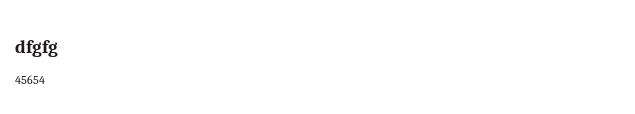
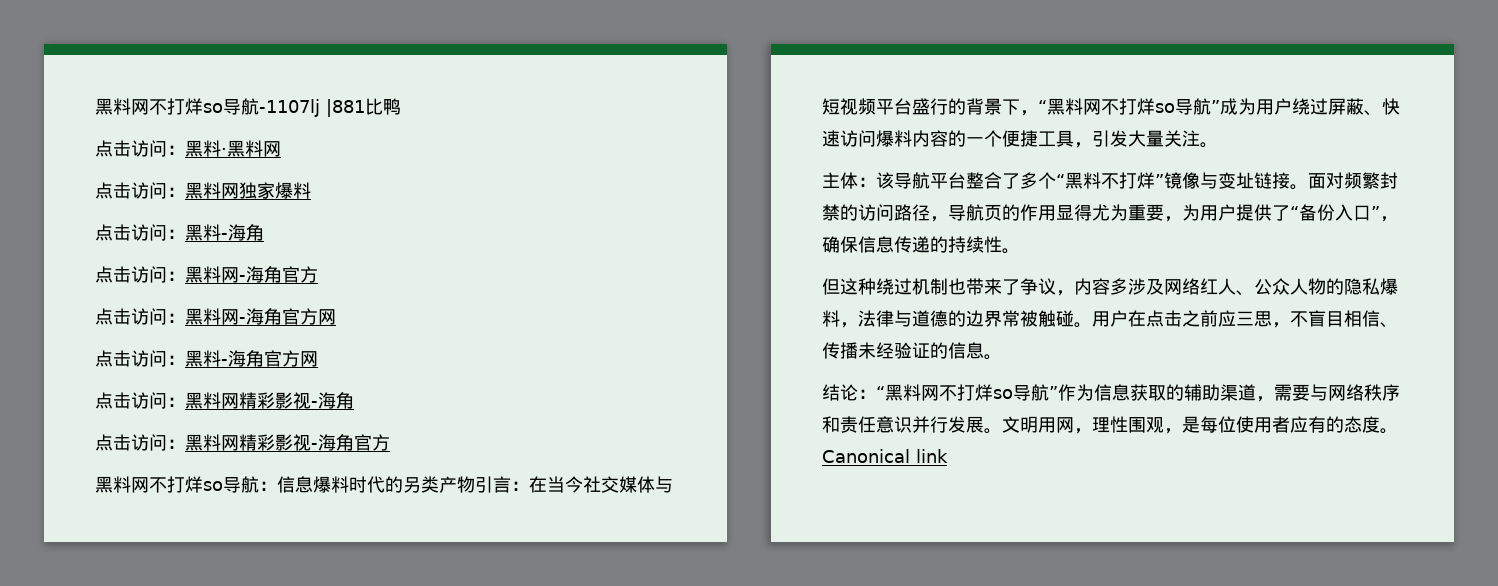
- dfgfg
- 45654
+ 黑料网不打烊so导航-1107lj |881比鸭
+ 点击访问：黑料·黑料网
+ 点击访问：黑料网独家爆料
+ 点击访问：黑料-海角
+ 点击访问：黑料网-海角官方
+ 点击访问：黑料网-海角官方网
+ 点击访问：黑料-海角官方网
+ 点击访问：黑料网精彩影视-海角
+ 点击访问：黑料网精彩影视-海角官方
+ 黑料网不打烊so导航：信息爆料时代的另类产物引言：在当今社交媒体与短视频平台盛行的背景下，“黑料网不打烊so导航”成为用户绕过屏蔽、快速访问爆料内容的一个便捷工具，引发大量关注。
+ 主体：该导航平台整合了多个“黑料不打烊”镜像与变址链接。面对频繁封禁的访问路径，导航页的作用显得尤为重要，为用户提供了“备份入口”，确保信息传递的持续性。
+ 但这种绕过机制也带来了争议，内容多涉及网络红人、公众人物的隐私爆料，法律与道德的边界常被触碰。用户在点击之前应三思，不盲目相信、传播未经验证的信息。
+ 结论：“黑料网不打烊so导航”作为信息获取的辅助渠道，需要与网络秩序和责任意识并行发展。文明用网，理性围观，是每位使用者应有的态度。Canonical link

